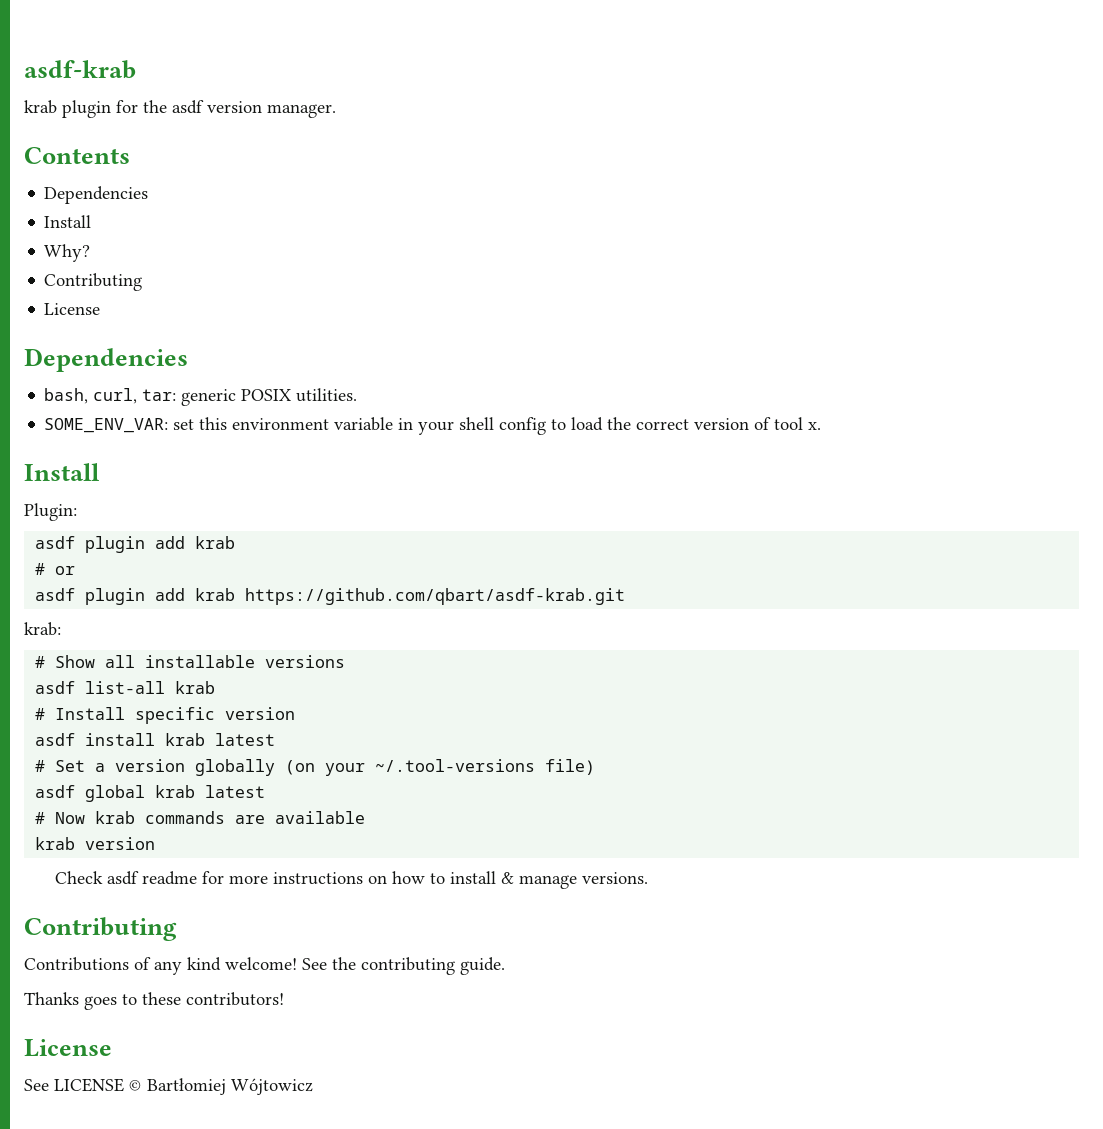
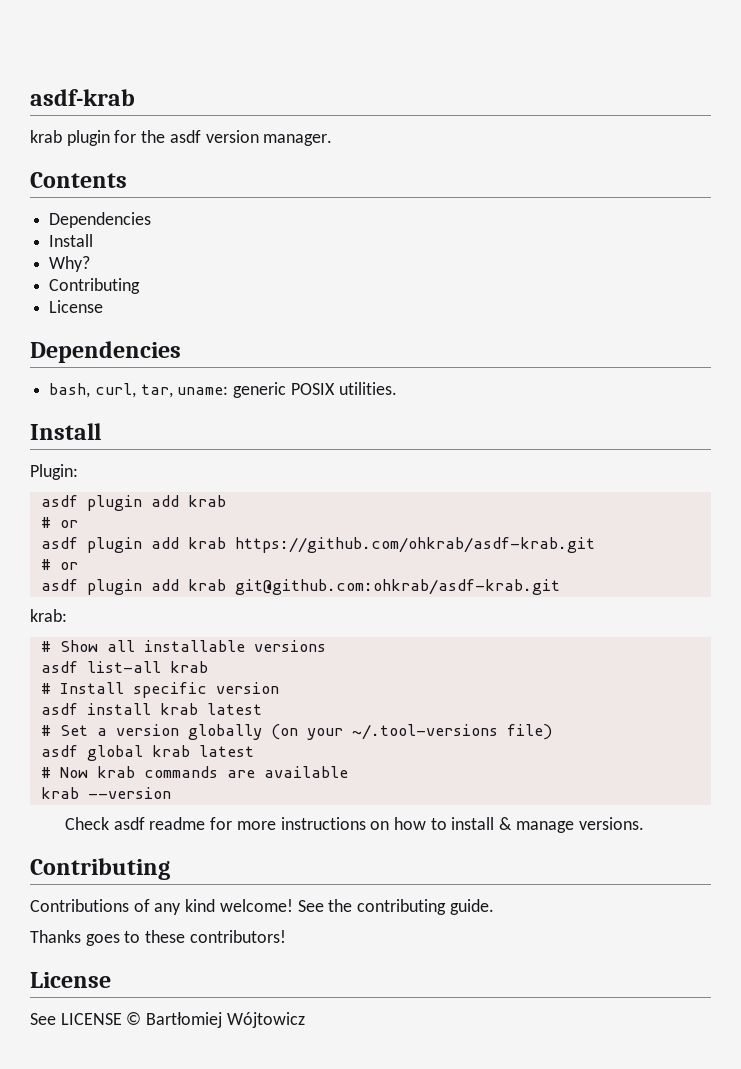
- bash, curl, tar: generic POSIX utilities.
+ bash, curl, tar, uname: generic POSIX utilities.
- SOME_ENV_VAR: set this environment variable in your shell config to load the correct version of tool x.
- asdf plugin add krab https://github.com/qbart/asdf-krab.git
+ asdf plugin add krab https://github.com/ohkrab/asdf-krab.git
+ # or
+ asdf plugin add krab git@github.com:ohkrab/asdf-krab.git
- krab version
+ krab --version

